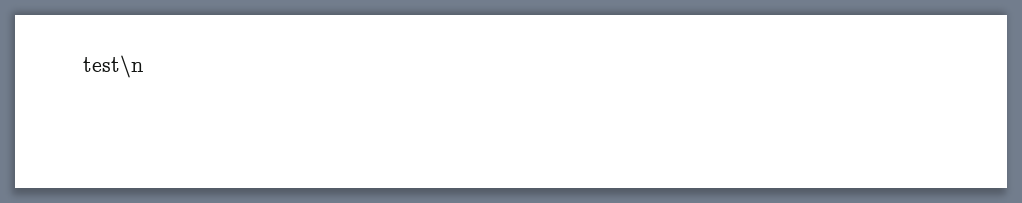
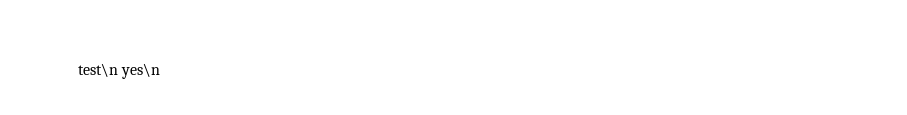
- test\n
+ test\n yes\n

